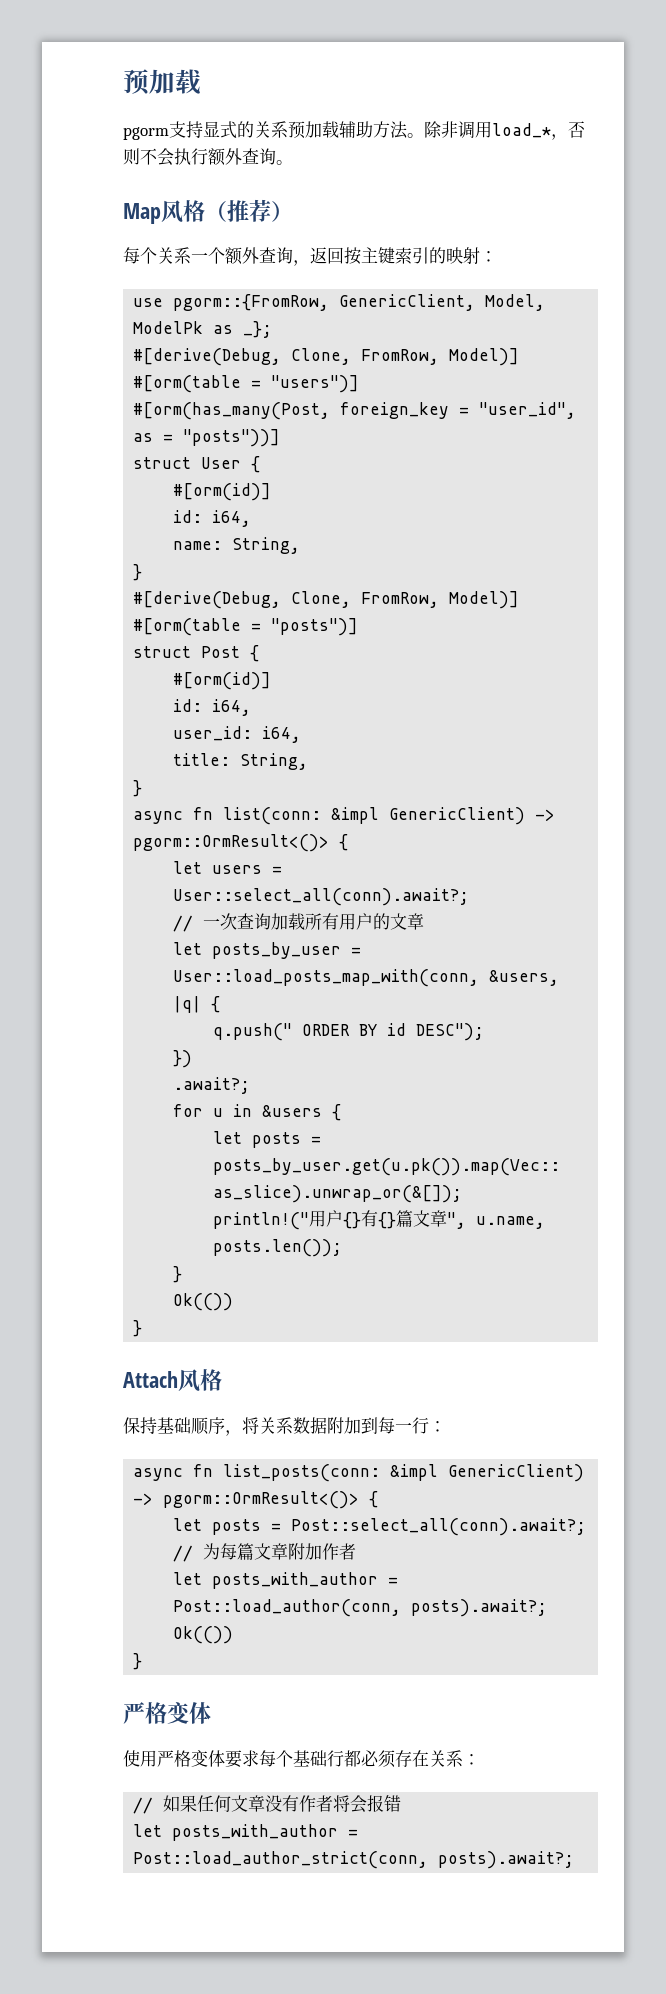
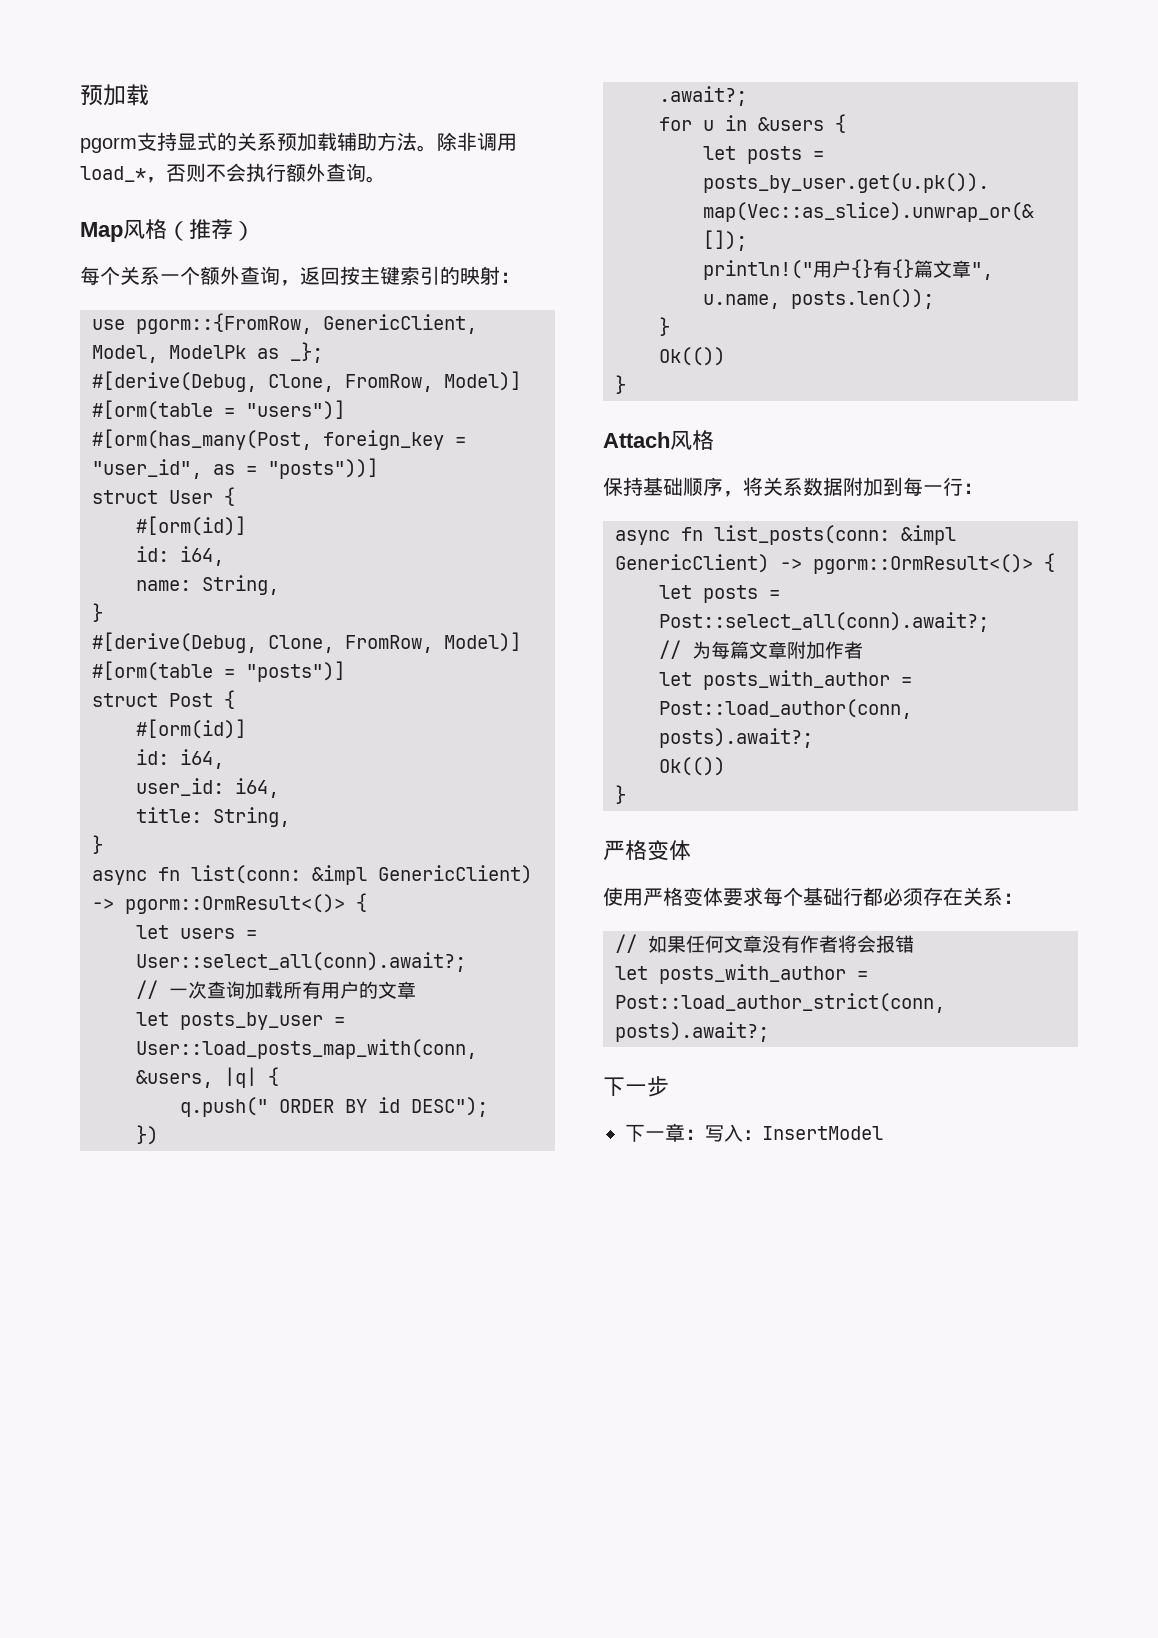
+ 下一步
+ 下一章：写入：InsertModel

